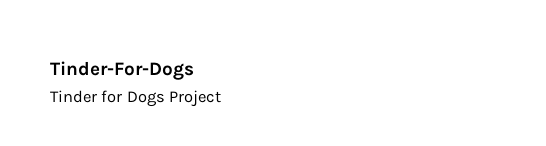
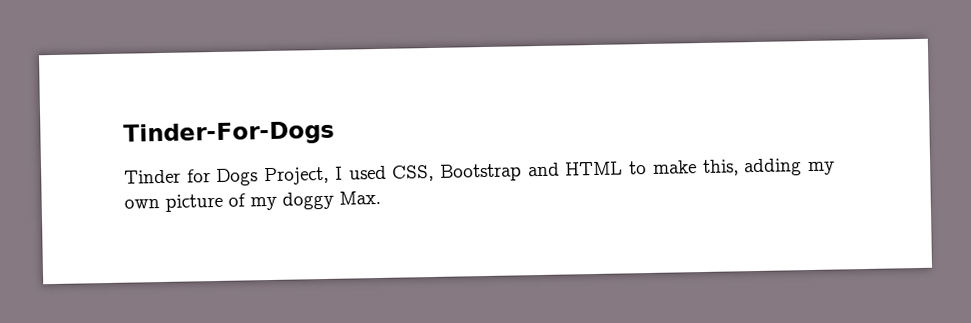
- Tinder for Dogs Project
+ Tinder for Dogs Project, I used CSS, Bootstrap and HTML to make this, adding my own picture of my doggy Max.

